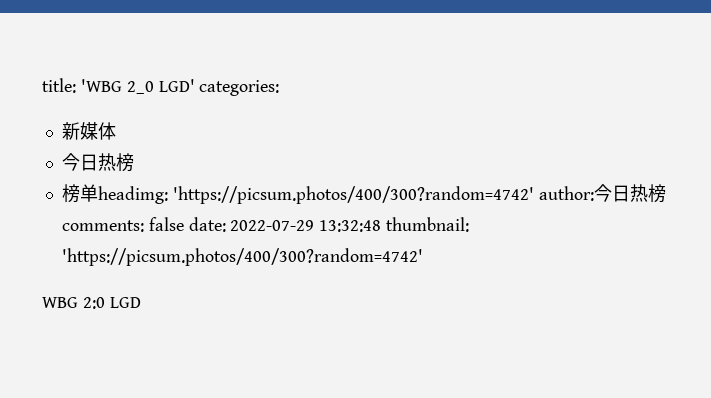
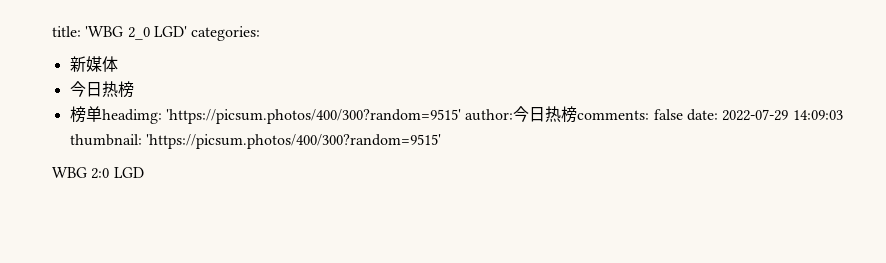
- 榜单headimg: 'https://picsum.photos/400/300?random=4742' author:今日热榜comments: false date: 2022-07-29 13:32:48 thumbnail: 'https://picsum.photos/400/300?random=4742'
+ 榜单headimg: 'https://picsum.photos/400/300?random=9515' author:今日热榜comments: false date: 2022-07-29 14:09:03 thumbnail: 'https://picsum.photos/400/300?random=9515'

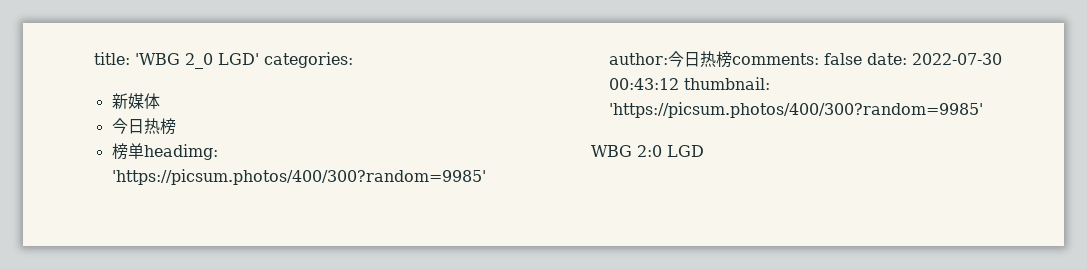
- 榜单headimg: 'https://picsum.photos/400/300?random=9515' author:今日热榜comments: false date: 2022-07-29 14:09:03 thumbnail: 'https://picsum.photos/400/300?random=9515'
+ 榜单headimg: 'https://picsum.photos/400/300?random=9985' author:今日热榜comments: false date: 2022-07-30 00:43:12 thumbnail: 'https://picsum.photos/400/300?random=9985'

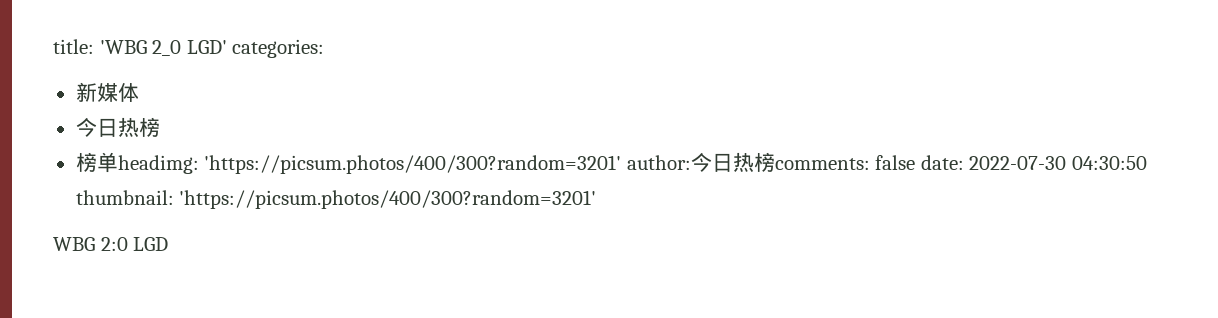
- 榜单headimg: 'https://picsum.photos/400/300?random=9985' author:今日热榜comments: false date: 2022-07-30 00:43:12 thumbnail: 'https://picsum.photos/400/300?random=9985'
+ 榜单headimg: 'https://picsum.photos/400/300?random=3201' author:今日热榜comments: false date: 2022-07-30 04:30:50 thumbnail: 'https://picsum.photos/400/300?random=3201'

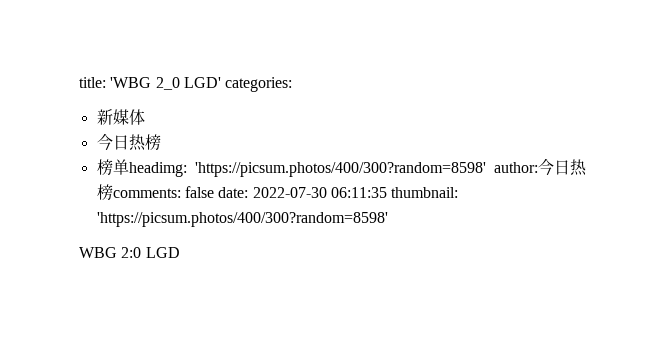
- 榜单headimg: 'https://picsum.photos/400/300?random=3201' author:今日热榜comments: false date: 2022-07-30 04:30:50 thumbnail: 'https://picsum.photos/400/300?random=3201'
+ 榜单headimg: 'https://picsum.photos/400/300?random=8598' author:今日热榜comments: false date: 2022-07-30 06:11:35 thumbnail: 'https://picsum.photos/400/300?random=8598'

